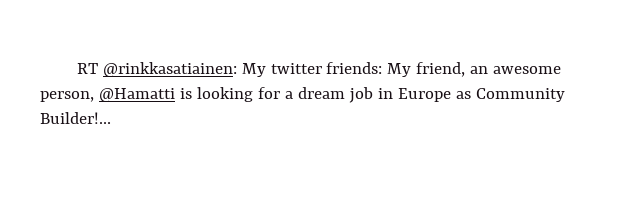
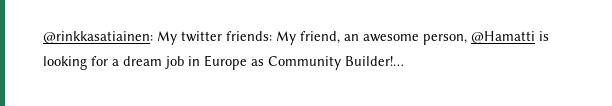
- RT @rinkkasatiainen: My twitter friends: My friend, an awesome person, @Hamatti is looking for a dream job in Europe as Community Builder!…
+ @rinkkasatiainen: My twitter friends: My friend, an awesome person, @Hamatti is looking for a dream job in Europe as Community Builder!…

